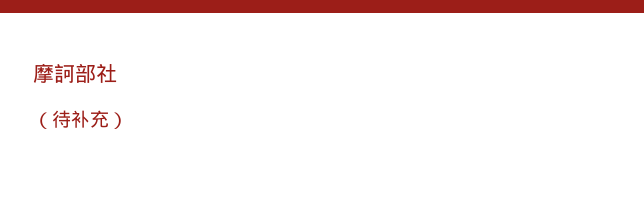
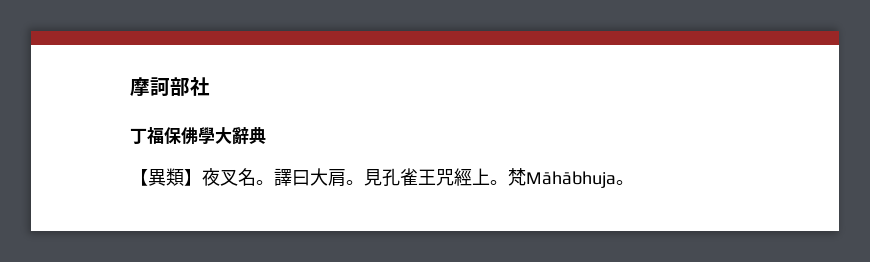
- （待补充）
+ 丁福保佛學大辭典
+ 【異類】夜叉名。譯曰大肩。見孔雀王咒經上。梵Māhābhuja。

